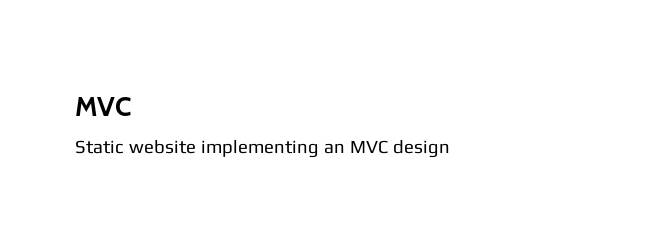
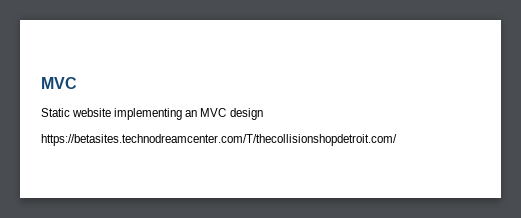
+ https://betasites.technodreamcenter.com/T/thecollisionshopdetroit.com/

